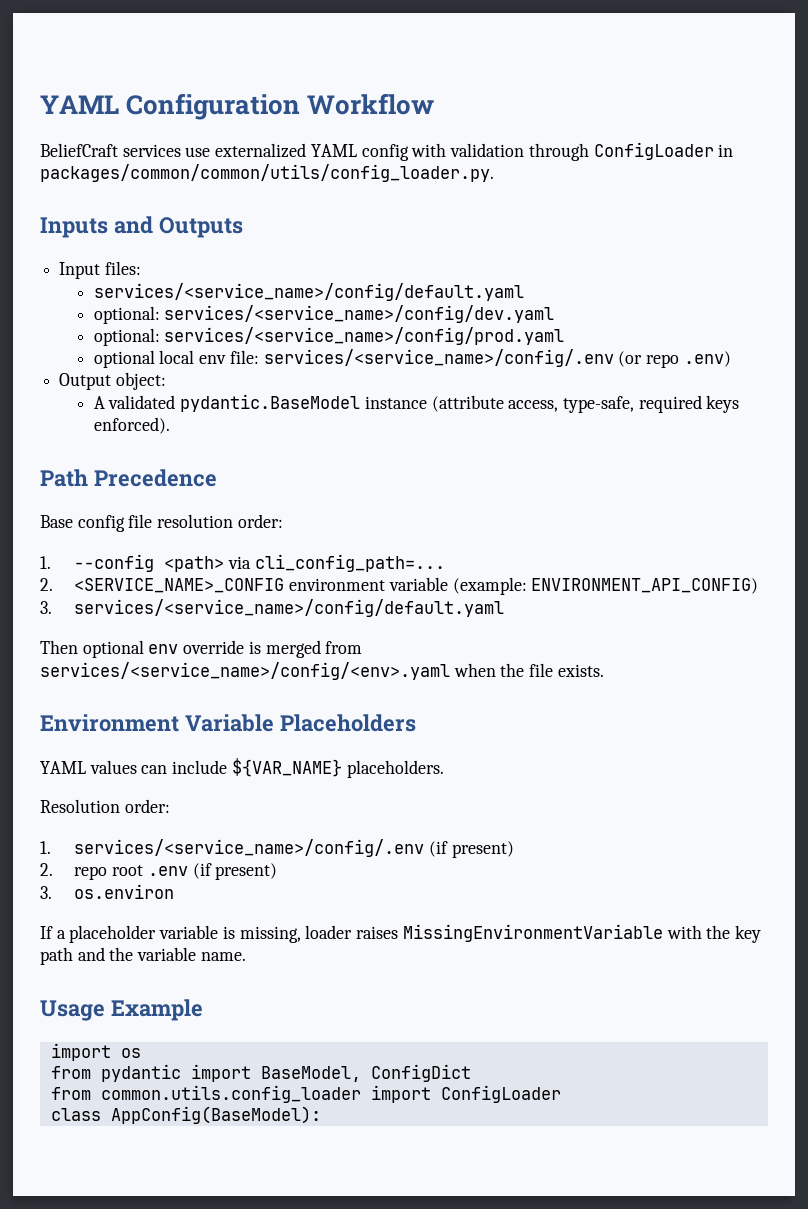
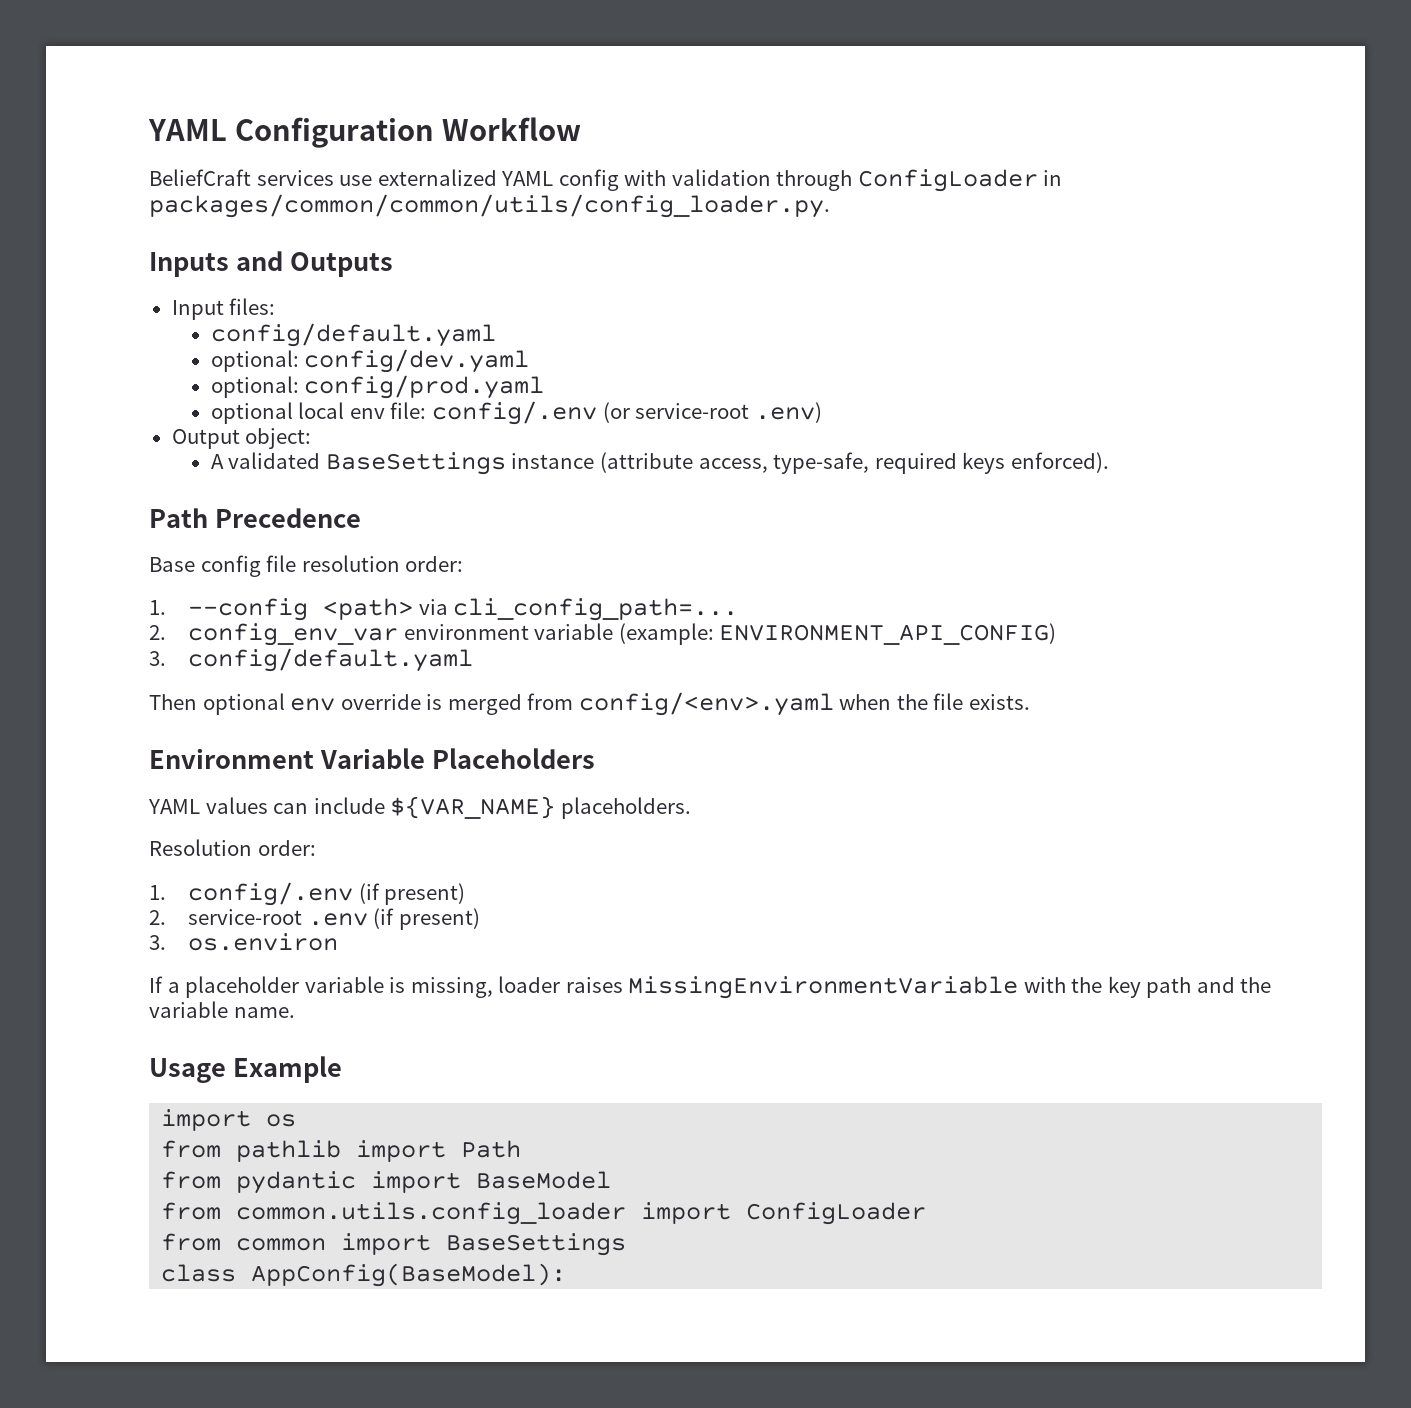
  Input files:
- services/<service_name>/config/default.yaml
- optional: services/<service_name>/config/dev.yaml
- optional: services/<service_name>/config/prod.yaml
+ config/default.yaml
+ optional: config/dev.yaml
+ optional: config/prod.yaml
- optional local env file: services/<service_name>/config/.env (or repo .env)
+ optional local env file: config/.env (or service-root .env)
- A validated pydantic.BaseModel instance (attribute access, type-safe, required keys enforced).
+ A validated BaseSettings instance (attribute access, type-safe, required keys enforced).
- 2. <SERVICE_NAME>_CONFIG environment variable (example: ENVIRONMENT_API_CONFIG)
+ 2. config_env_var environment variable (example: ENVIRONMENT_API_CONFIG)
- 3. services/<service_name>/config/default.yaml
+ 3. config/default.yaml
- Then optional env override is merged from services/<service_name>/config/<env>.yaml when the file exists.
+ Then optional env override is merged from config/<env>.yaml when the file exists.
- 1. services/<service_name>/config/.env (if present)
+ 1. config/.env (if present)
- 2. repo root .env (if present)
+ 2. service-root .env (if present)
+ from pathlib import Path
- from pydantic import BaseModel, ConfigDict
+ from pydantic import BaseModel
+ from common import BaseSettings

